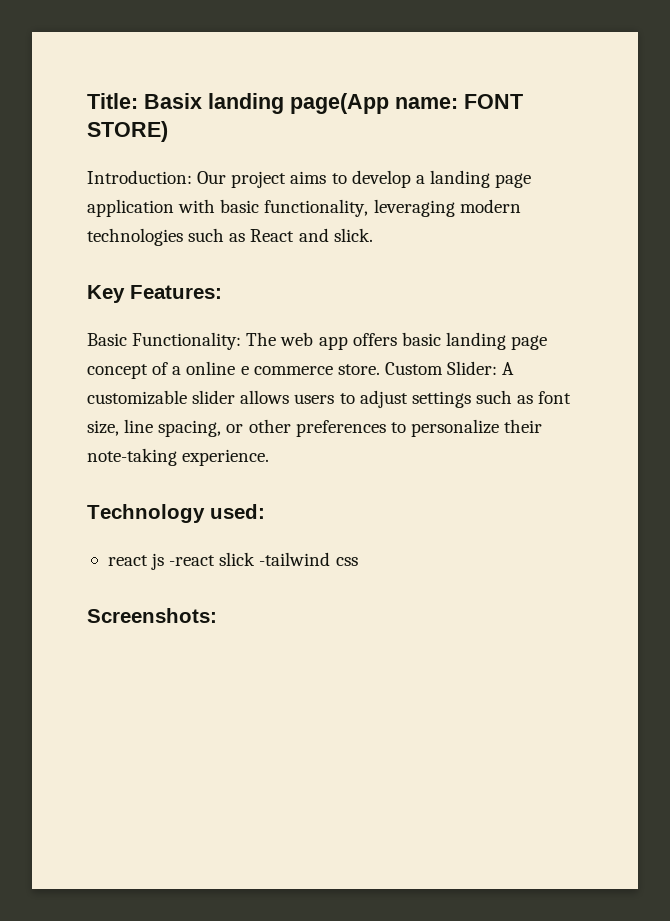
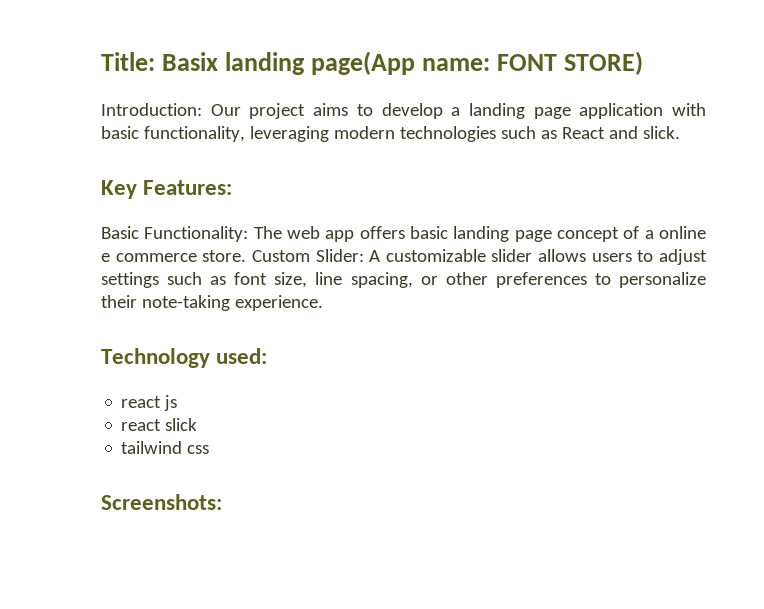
- react js -react slick -tailwind css
+ react js
+ react slick
+ tailwind css

